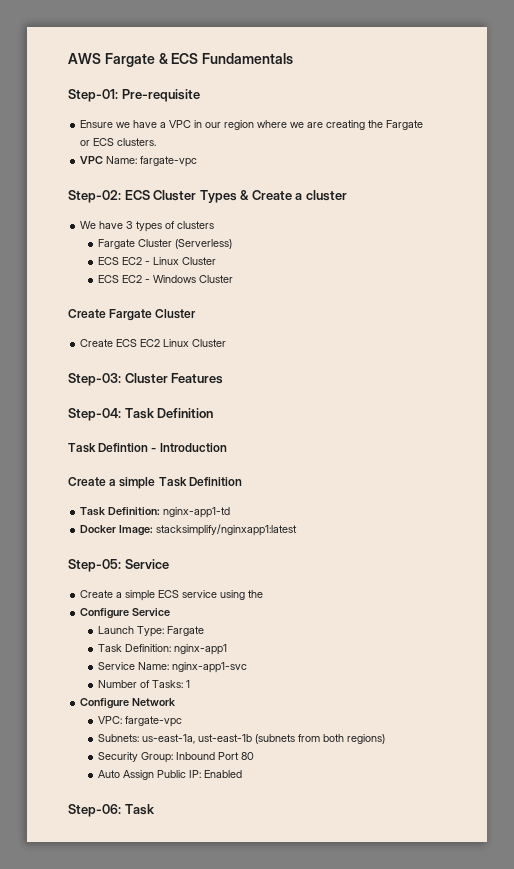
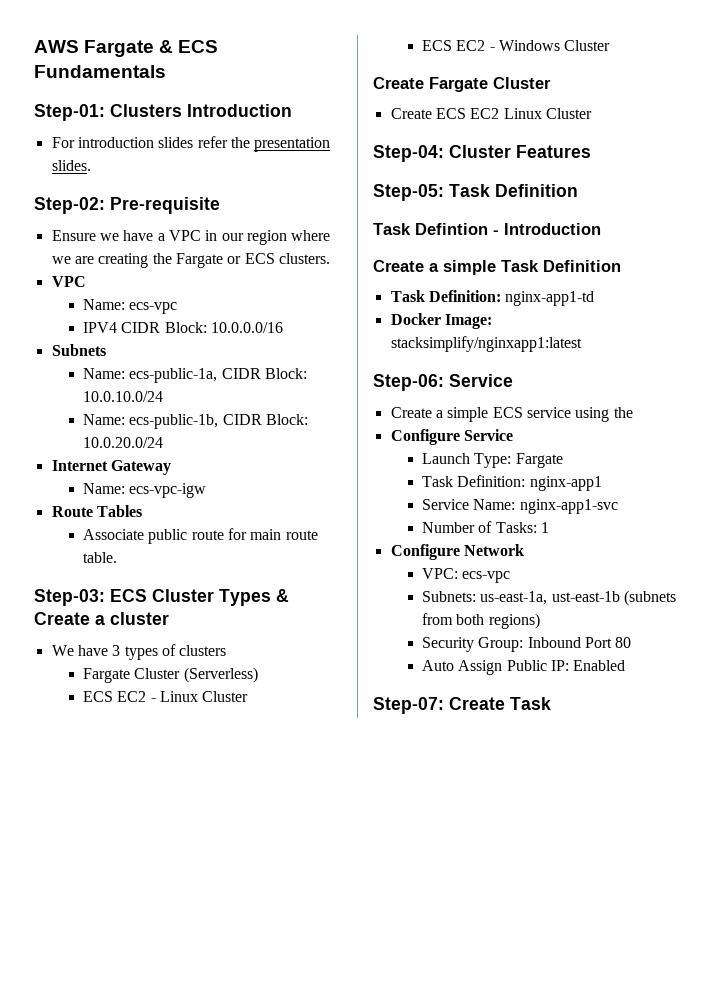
- Step-01: Pre-requisite
+ Step-01: Clusters Introduction
+ For introduction slides refer the presentation slides.
+ Step-02: Pre-requisite
  Ensure we have a VPC in our region where we are creating the Fargate or ECS clusters.
- VPC Name: fargate-vpc
- Step-02: ECS Cluster Types & Create a cluster
+ VPC
+ Name: ecs-vpc
+ IPV4 CIDR Block: 10.0.0.0/16
+ Subnets
+ Name: ecs-public-1a, CIDR Block: 10.0.10.0/24
+ Name: ecs-public-1b, CIDR Block: 10.0.20.0/24
+ Internet Gateway
+ Name: ecs-vpc-igw
+ Route Tables
+ Associate public route for main route table.
+ Step-03: ECS Cluster Types & Create a cluster
- Step-03: Cluster Features
+ Step-04: Cluster Features
- Step-04: Task Definition
+ Step-05: Task Definition
- Step-05: Service
+ Step-06: Service
- VPC: fargate-vpc
+ VPC: ecs-vpc
- Step-06: Task
+ Step-07: Create Task

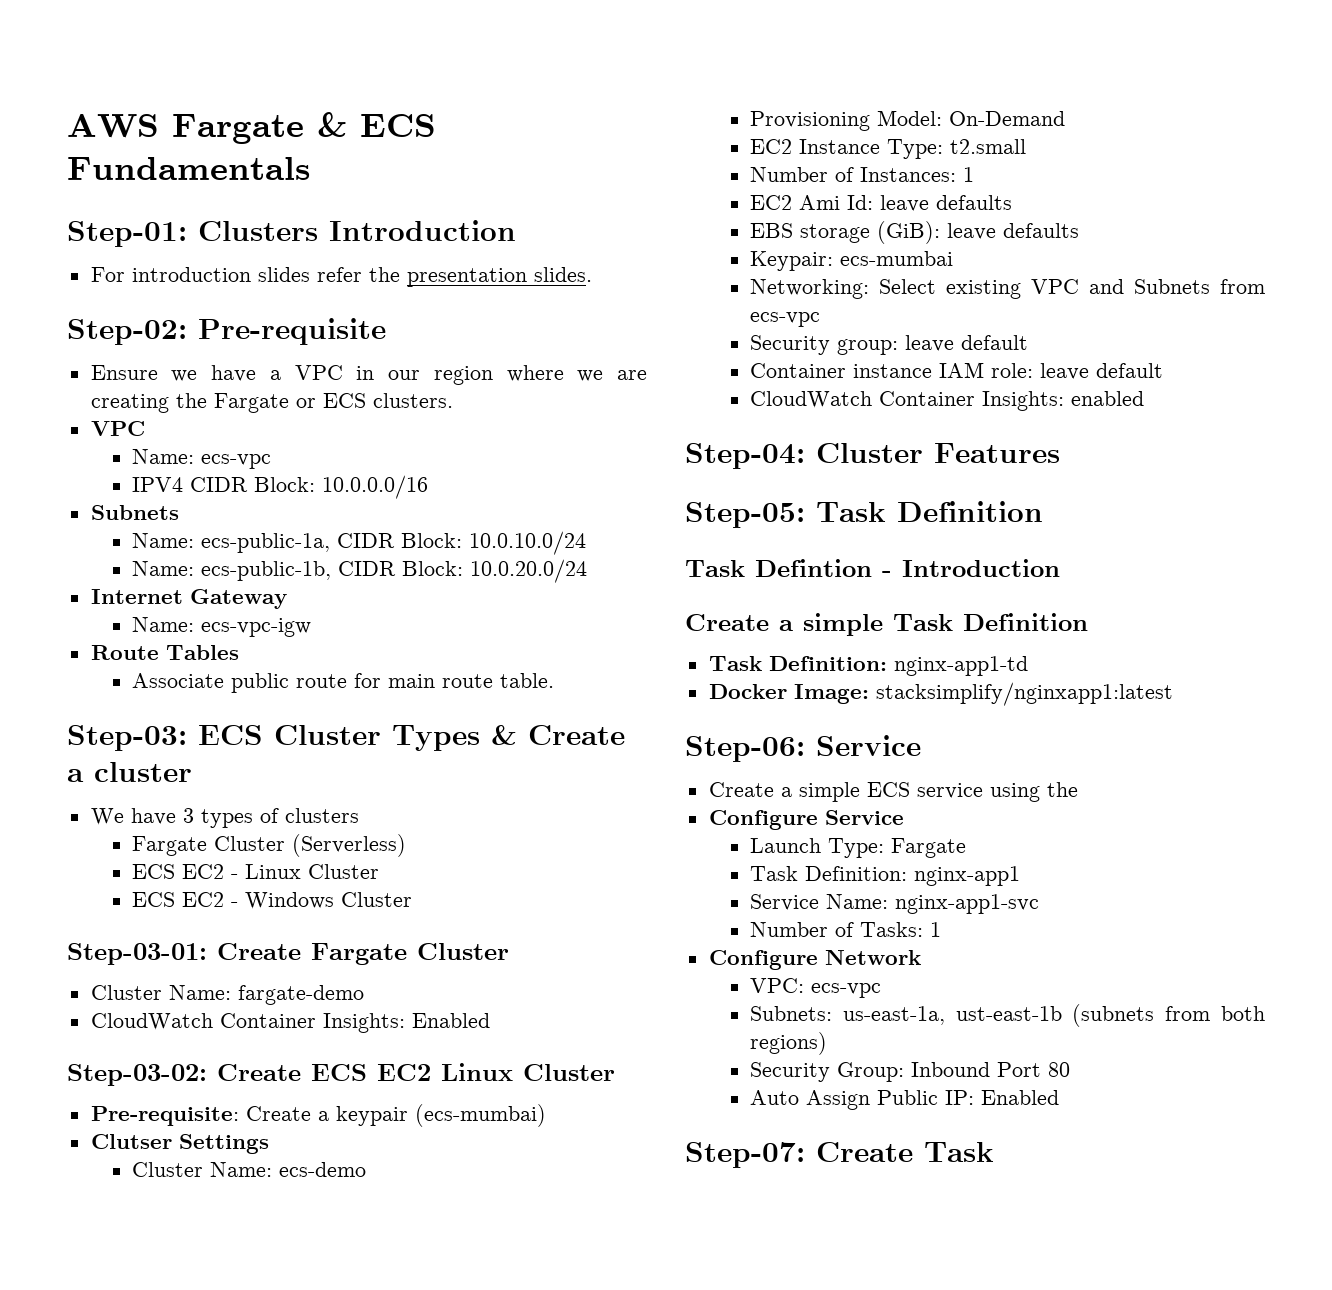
- Create Fargate Cluster
+ Step-03-01: Create Fargate Cluster
- Create ECS EC2 Linux Cluster
+ Cluster Name: fargate-demo
+ CloudWatch Container Insights: Enabled
+ Step-03-02: Create ECS EC2 Linux Cluster
+ Pre-requisite: Create a keypair (ecs-mumbai)
+ Clutser Settings
+ Cluster Name: ecs-demo
+ Provisioning Model: On-Demand
+ EC2 Instance Type: t2.small
+ Number of Instances: 1
+ EC2 Ami Id: leave defaults
+ EBS storage (GiB): leave defaults
+ Keypair: ecs-mumbai
+ Networking: Select existing VPC and Subnets from ecs-vpc
+ Security group: leave default
+ Container instance IAM role: leave default
+ CloudWatch Container Insights: enabled

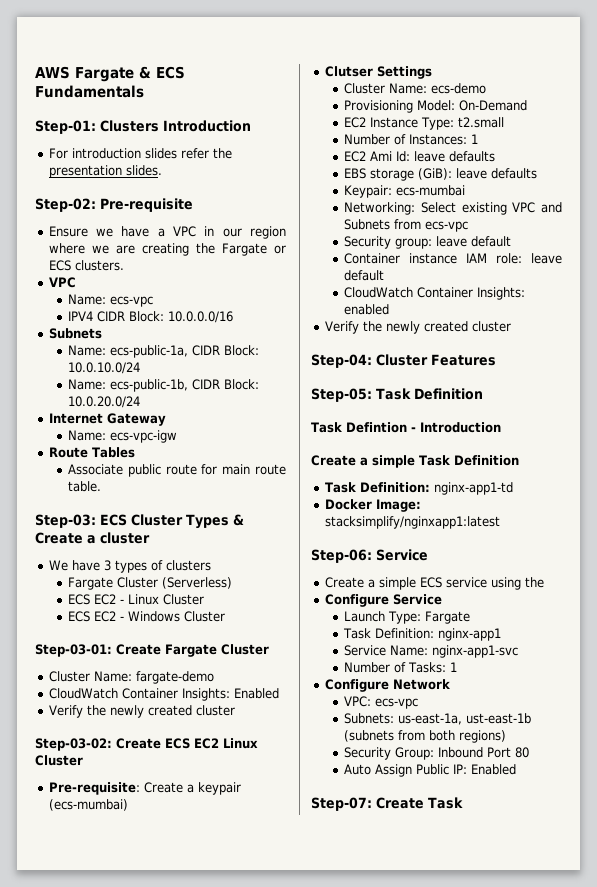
  CloudWatch Container Insights: Enabled
+ Verify the newly created cluster
  CloudWatch Container Insights: enabled
+ Verify the newly created cluster

